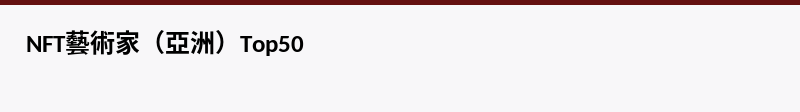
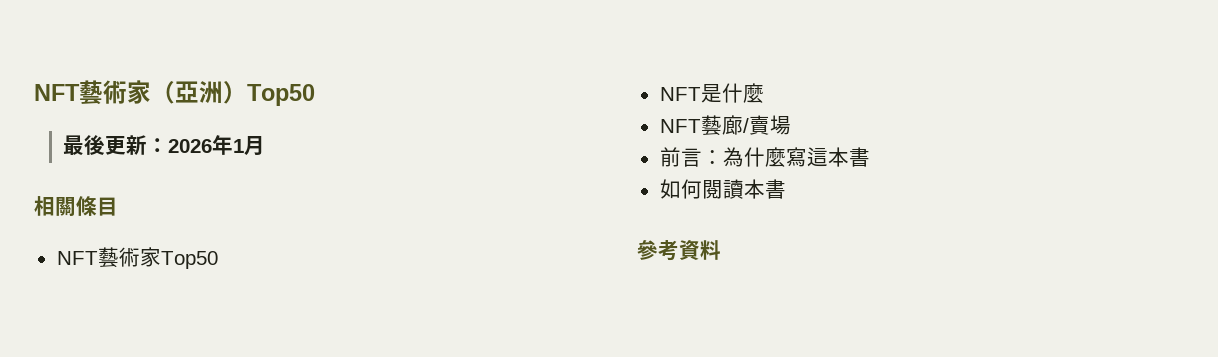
+ 最後更新：2026年1月
+ 相關條目
+ NFT藝術家Top50
+ NFT是什麼
+ NFT藝廊/賣場
+ 前言：為什麼寫這本書
+ 如何閱讀本書
+ 參考資料

